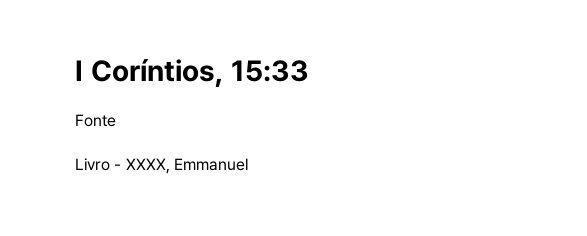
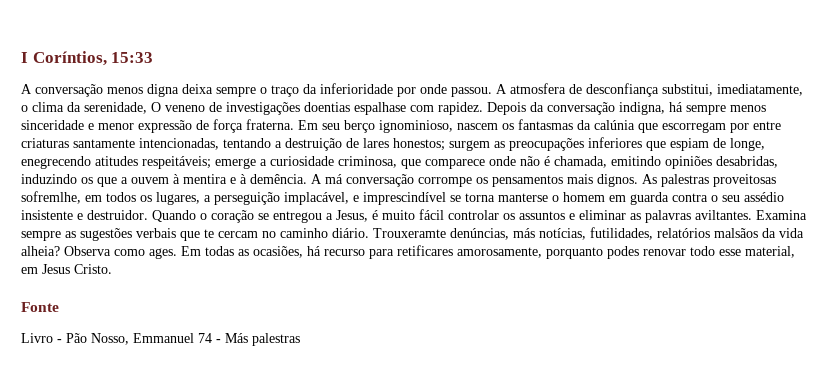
+ A conversação menos digna deixa sempre o traço da inferioridade por onde passou. A atmosfera de desconfiança substitui, imediatamente, o clima da serenidade, O veneno de investigações doentias espalhase com rapidez. Depois da conversação indigna, há sempre menos sinceridade e menor expressão de força fraterna. Em seu berço ignominioso, nascem os fantasmas da calúnia que escorregam por entre criaturas santamente intencionadas, tentando a destruição de lares honestos; surgem as preocupações inferiores que espiam de longe, enegrecendo atitudes respeitáveis; emerge a curiosidade criminosa, que comparece onde não é chamada, emitindo opiniões desabridas, induzindo os que a ouvem à mentira e à demência. A má conversação corrompe os pensamentos mais dignos. As palestras proveitosas sofremlhe, em todos os lugares, a perseguição implacável, e imprescindível se torna manterse o homem em guarda contra o seu assédio insistente e destruidor. Quando o coração se entregou a Jesus, é muito fácil controlar os assuntos e eliminar as palavras aviltantes. Examina sempre as sugestões verbais que te cercam no caminho diário. Trouxeramte denúncias, más notícias, futilidades, relatórios malsãos da vida alheia? Observa como ages. Em todas as ocasiões, há recurso para retificares amorosamente, porquanto podes renovar todo esse material, em Jesus Cristo.
  Fonte
- Livro - XXXX, Emmanuel
+ Livro - Pão Nosso, Emmanuel 74 - Más palestras

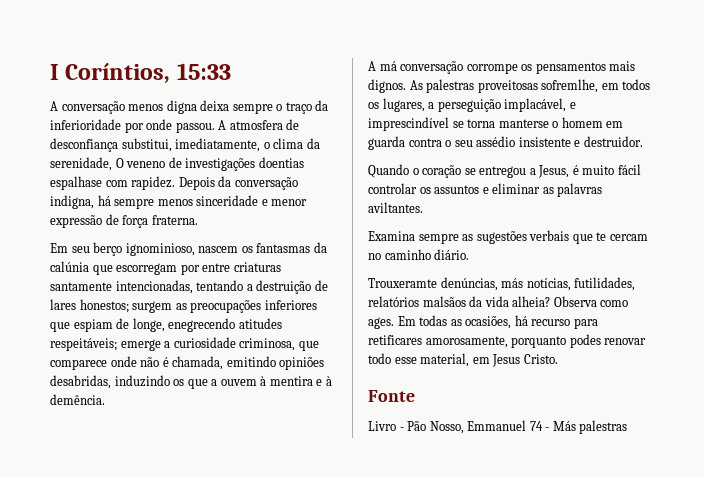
- Depois da conversação indigna, há sempre menos sinceridade e menor expressão de força fraterna. Em seu berço ignominioso, nascem os fantasmas da calúnia que escorregam por entre criaturas santamente intencionadas, tentando a destruição de lares honestos;
+ Depois da conversação indigna, há sempre menos sinceridade e menor expressão de força fraterna.
+ Em seu berço ignominioso, nascem os fantasmas da calúnia que escorregam por entre criaturas santamente intencionadas, tentando a destruição de lares honestos;
- emerge a curiosidade criminosa, que comparece onde não é chamada, emitindo opiniões desabridas, induzindo os que a ouvem à mentira e à demência. A má conversação corrompe os pensamentos mais dignos.
+ emerge a curiosidade criminosa, que comparece onde não é chamada, emitindo opiniões desabridas, induzindo os que a ouvem à mentira e à demência.
+ A má conversação corrompe os pensamentos mais dignos.
- As palestras proveitosas sofremlhe, em todos os lugares, a perseguição implacável, e imprescindível se torna manterse o homem em guarda contra o seu assédio insistente e destruidor. Quando o coração se entregou a Jesus, é muito fácil controlar os assuntos e eliminar as palavras aviltantes. Examina sempre as sugestões verbais que te cercam no caminho diário. Trouxeramte denúncias, más notícias, futilidades, relatórios malsãos da vida alheia?
+ As palestras proveitosas sofremlhe, em todos os lugares, a perseguição implacável, e imprescindível se torna manterse o homem em guarda contra o seu assédio insistente e destruidor.
+ Quando o coração se entregou a Jesus, é muito fácil controlar os assuntos e eliminar as palavras aviltantes.
+ Examina sempre as sugestões verbais que te cercam no caminho diário.
+ Trouxeramte denúncias, más notícias, futilidades, relatórios malsãos da vida alheia?

